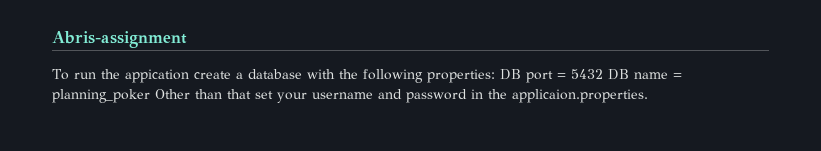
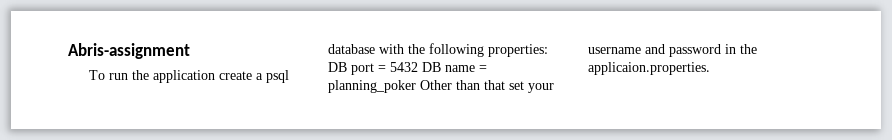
- To run the appication create a database with the following properties: DB port = 5432 DB name = planning_poker Other than that set your username and password in the applicaion.properties.
+ To run the application create a psql database with the following properties: DB port = 5432 DB name = planning_poker Other than that set your username and password in the applicaion.properties.

